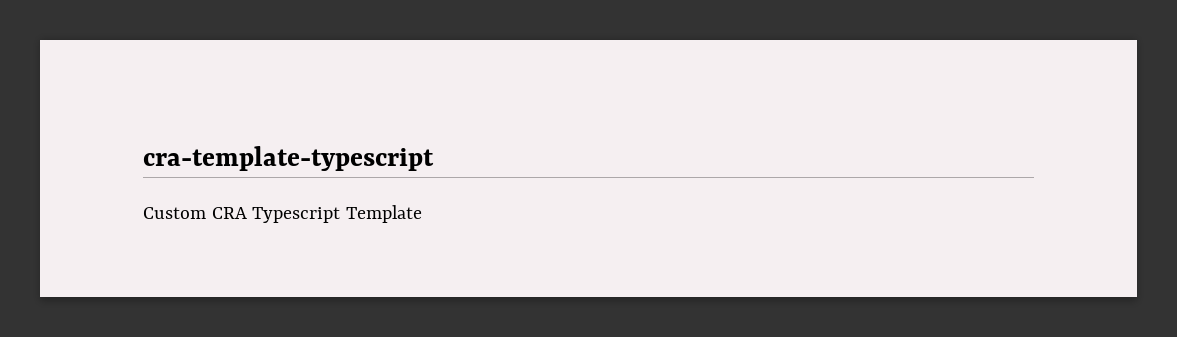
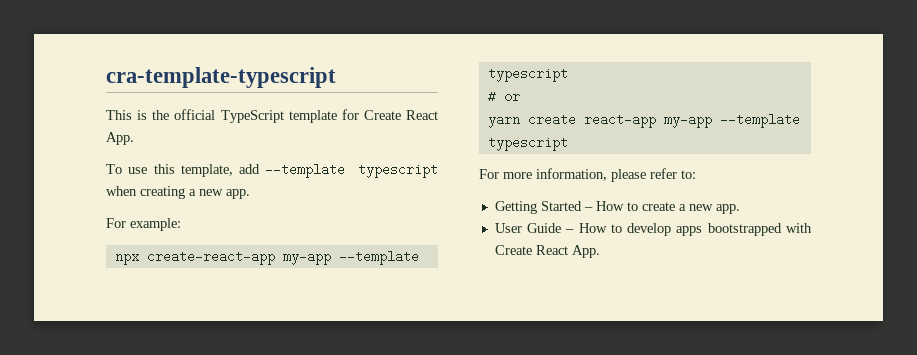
- Custom CRA Typescript Template
+ This is the official TypeScript template for Create React App.
+ To use this template, add --template typescript when creating a new app.
+ For example:
+ npx create-react-app my-app --template typescript
+ # or
+ yarn create react-app my-app --template typescript
+ For more information, please refer to:
+ Getting Started – How to create a new app.
+ User Guide – How to develop apps bootstrapped with Create React App.

